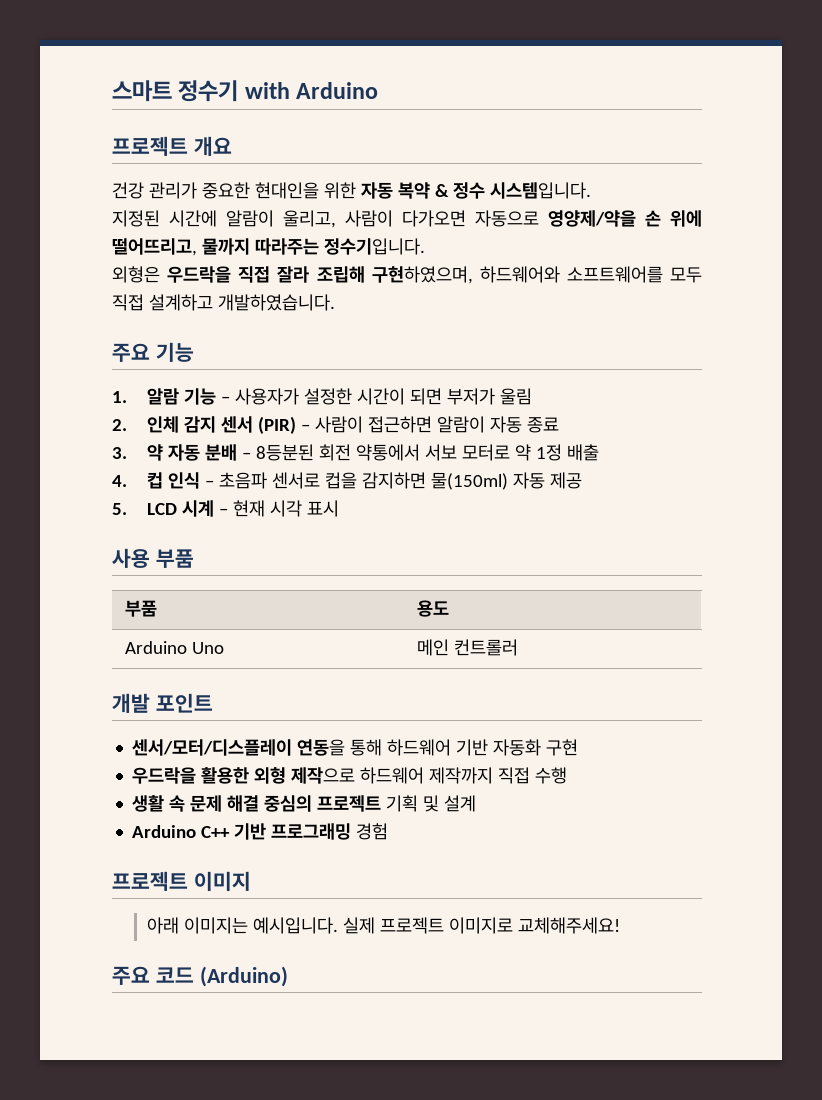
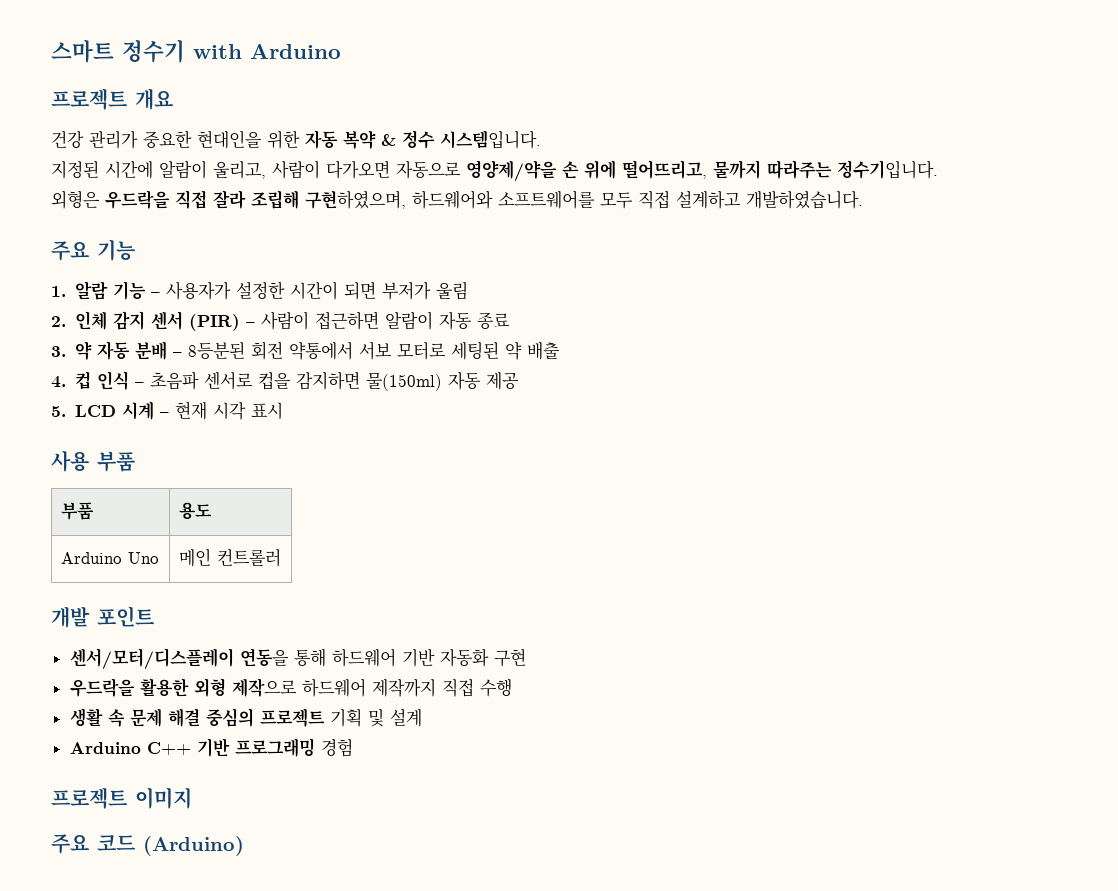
- 3. 약 자동 분배 – 8등분된 회전 약통에서 서보 모터로 약 1정 배출
+ 3. 약 자동 분배 – 8등분된 회전 약통에서 서보 모터로 세팅된 약 배출
- 아래 이미지는 예시입니다. 실제 프로젝트 이미지로 교체해주세요!

